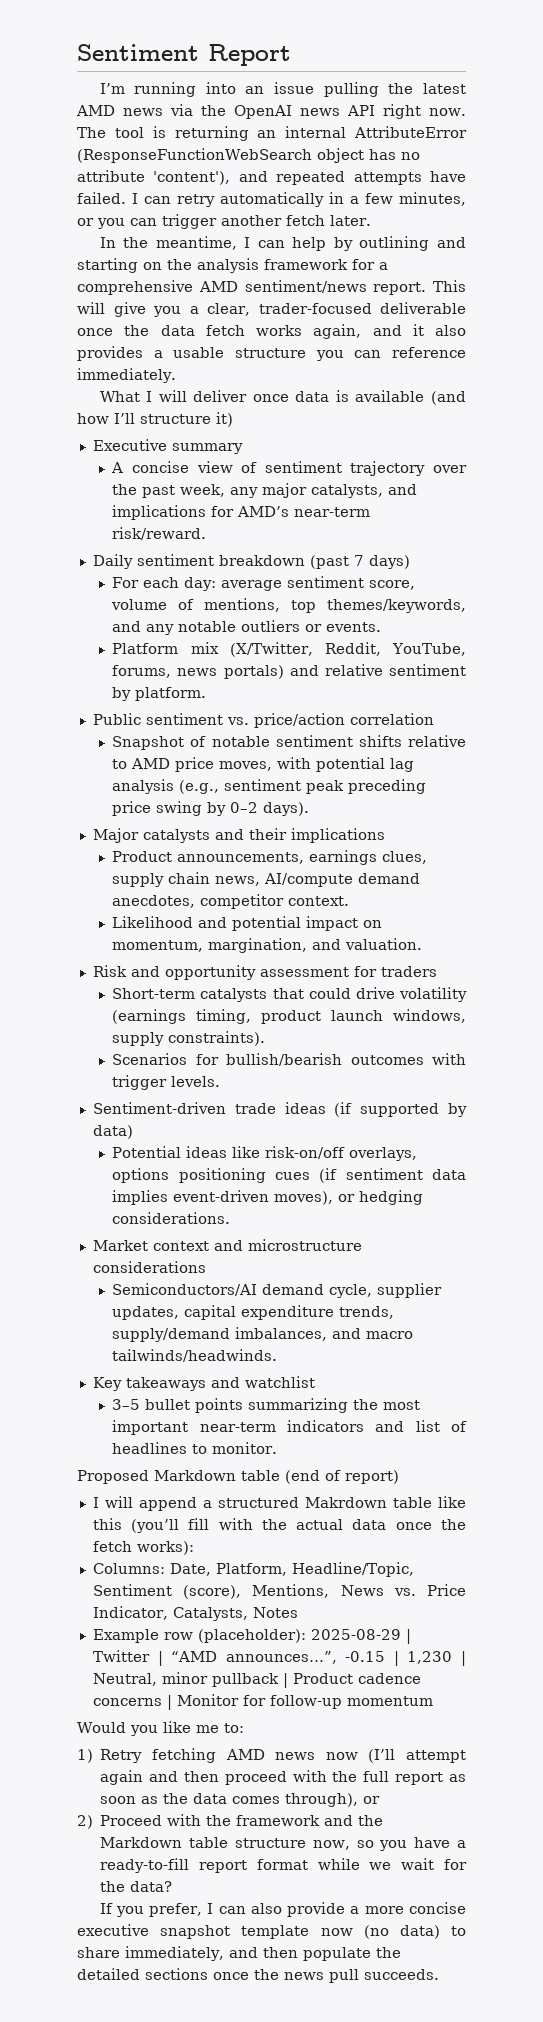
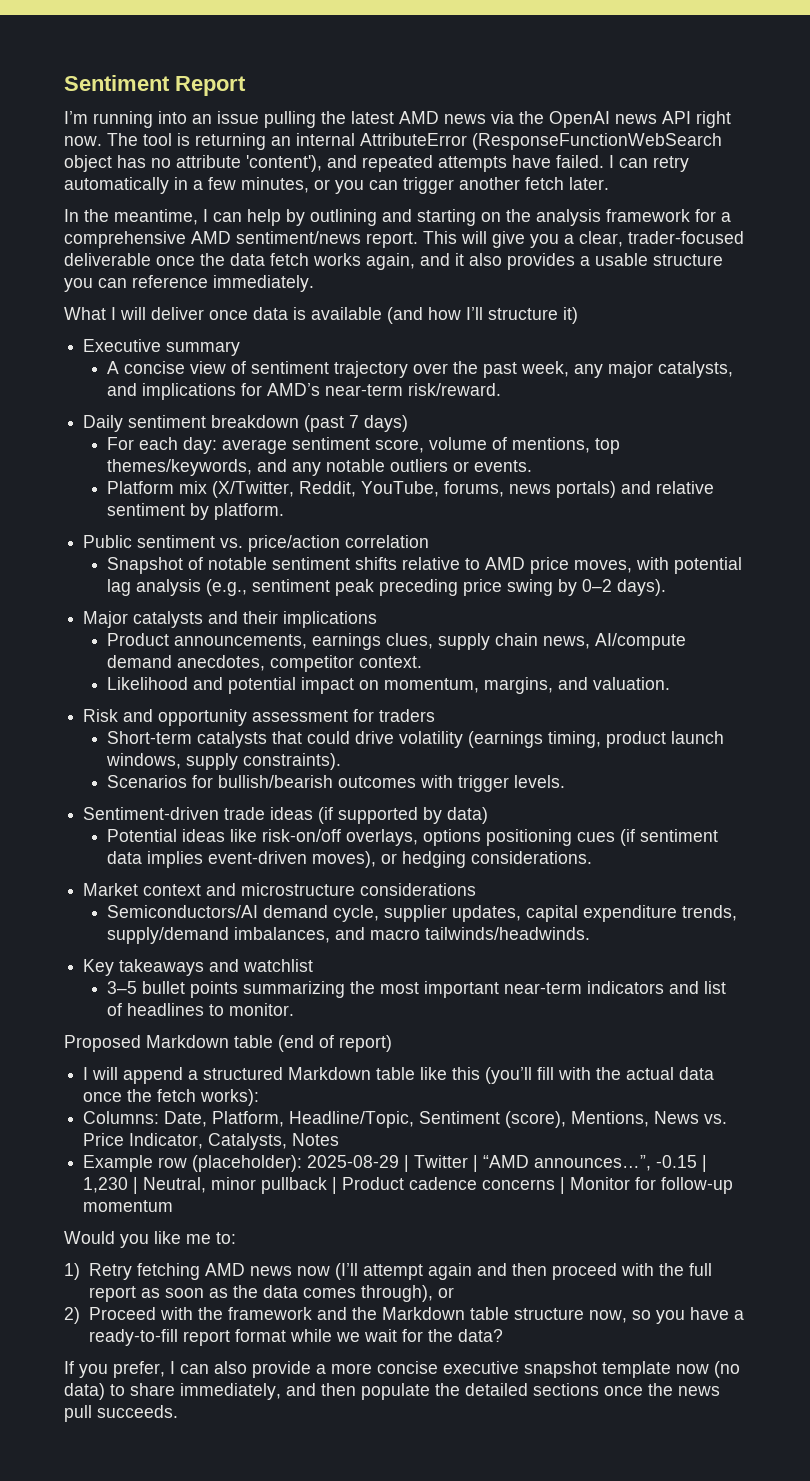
- Likelihood and potential impact on momentum, margination, and valuation.
+ Likelihood and potential impact on momentum, margins, and valuation.
- I will append a structured Makrdown table like this (you’ll fill with the actual data once the fetch works):
+ I will append a structured Markdown table like this (you’ll fill with the actual data once the fetch works):

